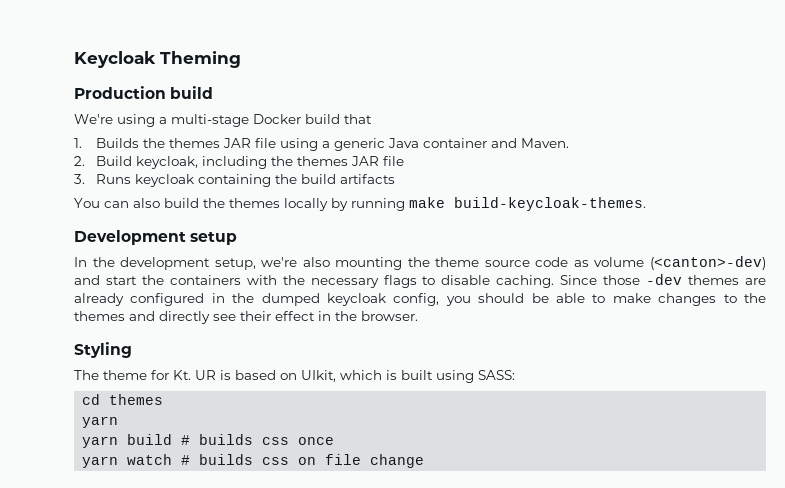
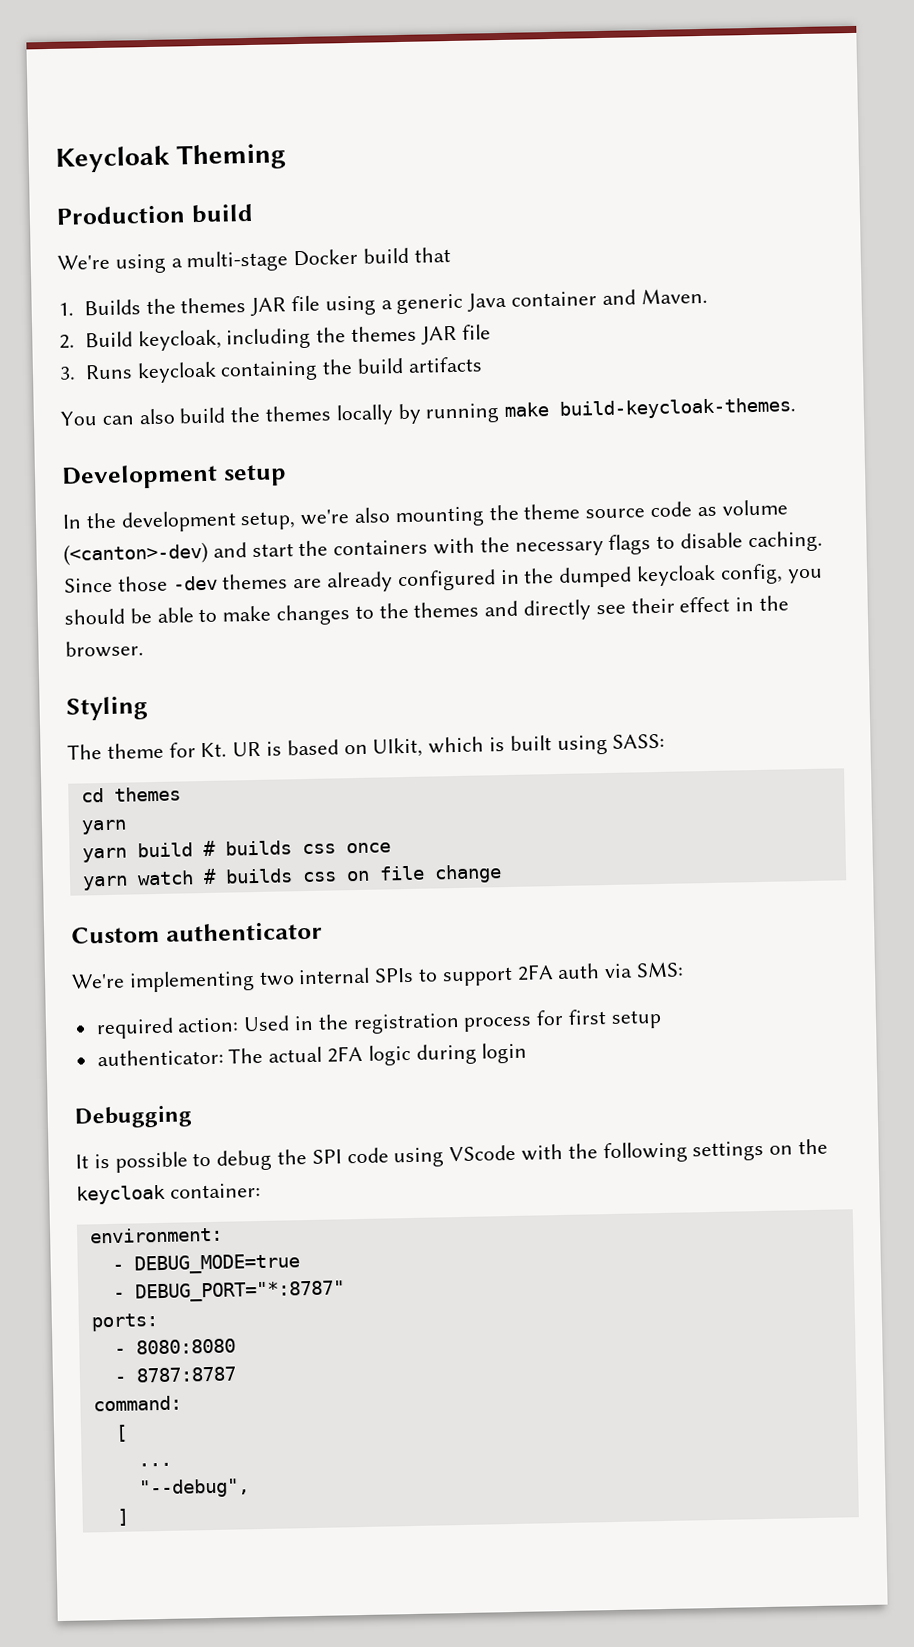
+ Custom authenticator
+ We're implementing two internal SPIs to support 2FA auth via SMS:
+ required action: Used in the registration process for first setup
+ authenticator: The actual 2FA logic during login
+ Debugging
+ It is possible to debug the SPI code using VScode with the following settings on the keycloak container:
+ environment:
+ - DEBUG_MODE=true
+ - DEBUG_PORT="*:8787"
+ ports:
+ - 8080:8080
+ - 8787:8787
+ command:
+ [
+ ...
+ "--debug",
+ ]

